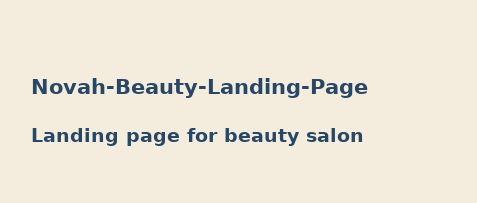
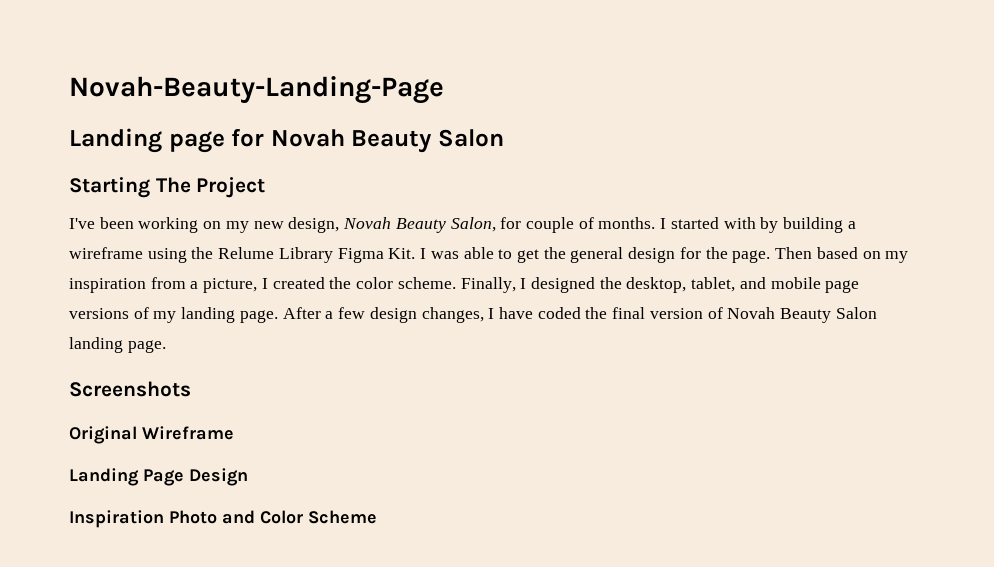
- Landing page for beauty salon
+ Landing page for Novah Beauty Salon
+ Starting The Project
+ I've been working on my new design, Novah Beauty Salon, for couple of months. I started with by building a wireframe using the Relume Library Figma Kit. I was able to get the general design for the page. Then based on my inspiration from a picture, I created the color scheme. Finally, I designed the desktop, tablet, and mobile page versions of my landing page. After a few design changes, I have coded the final version of Novah Beauty Salon landing page.
+ Screenshots
+ Original Wireframe
+ Landing Page Design
+ Inspiration Photo and Color Scheme

